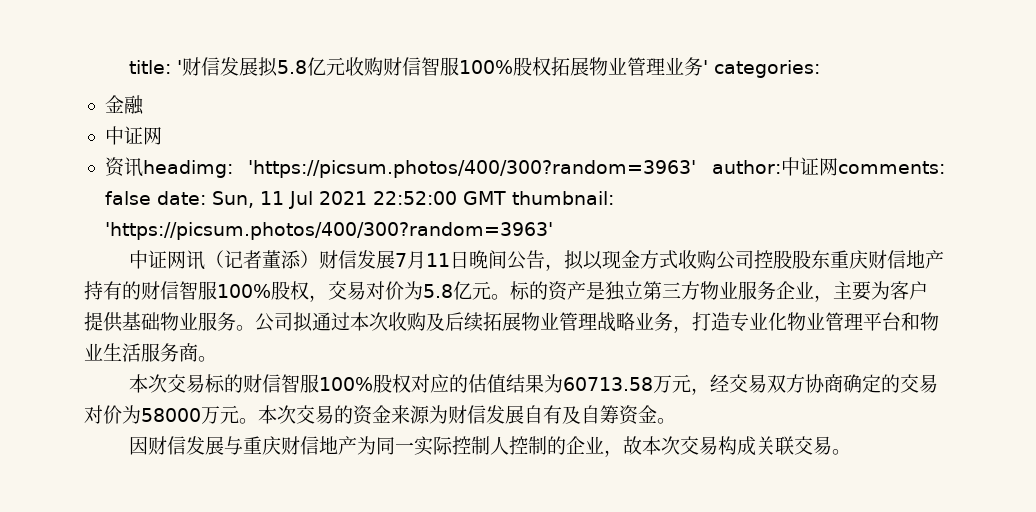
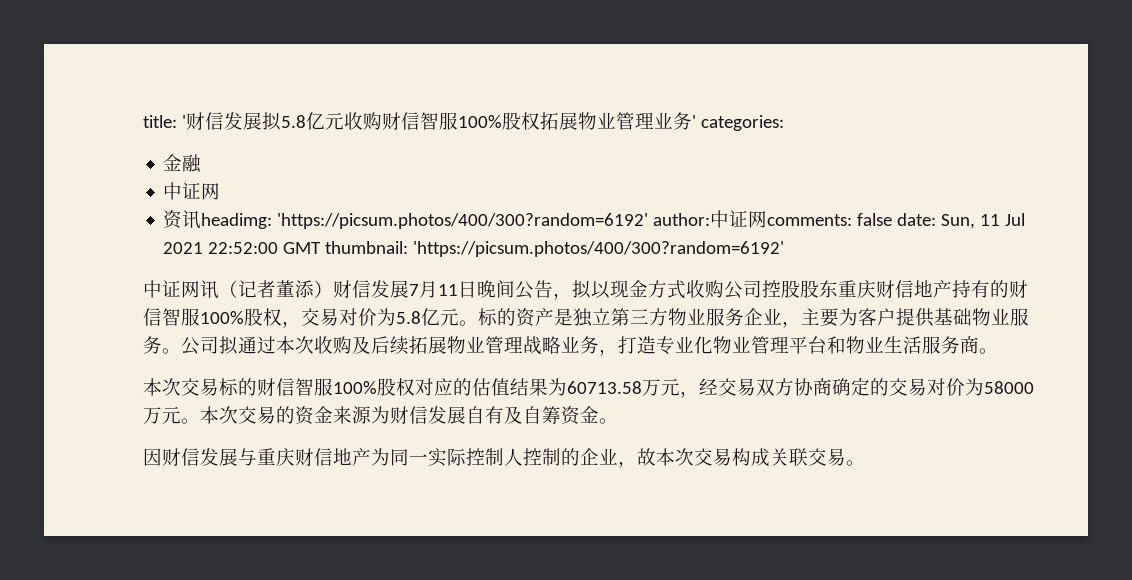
- 资讯headimg: 'https://picsum.photos/400/300?random=3963' author:中证网comments: false date: Sun, 11 Jul 2021 22:52:00 GMT thumbnail: 'https://picsum.photos/400/300?random=3963'
+ 资讯headimg: 'https://picsum.photos/400/300?random=6192' author:中证网comments: false date: Sun, 11 Jul 2021 22:52:00 GMT thumbnail: 'https://picsum.photos/400/300?random=6192'

